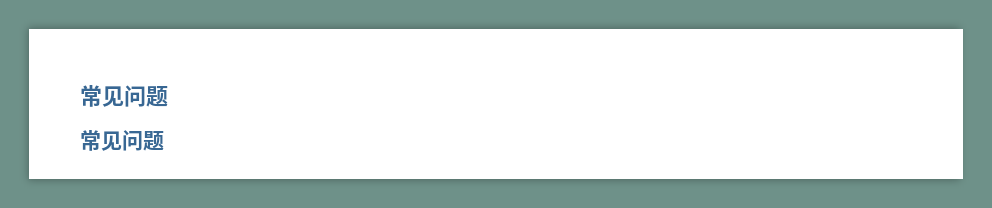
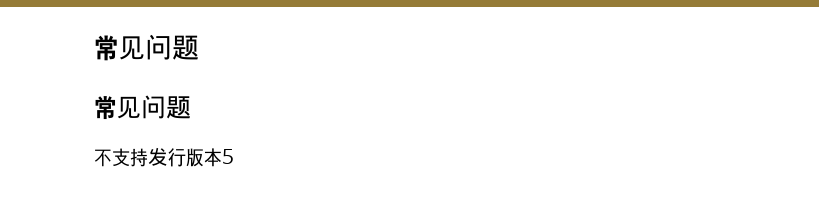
+ 不支持发行版本5

